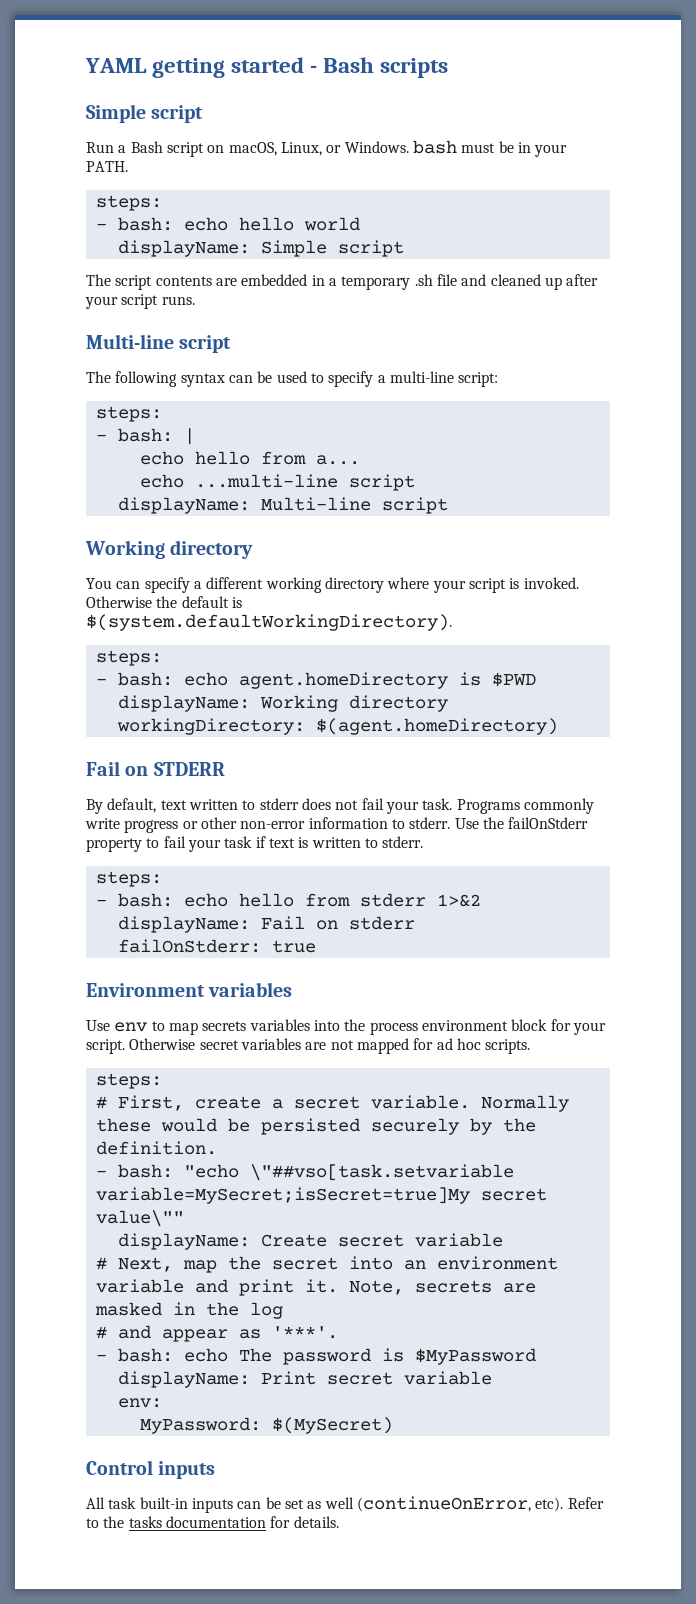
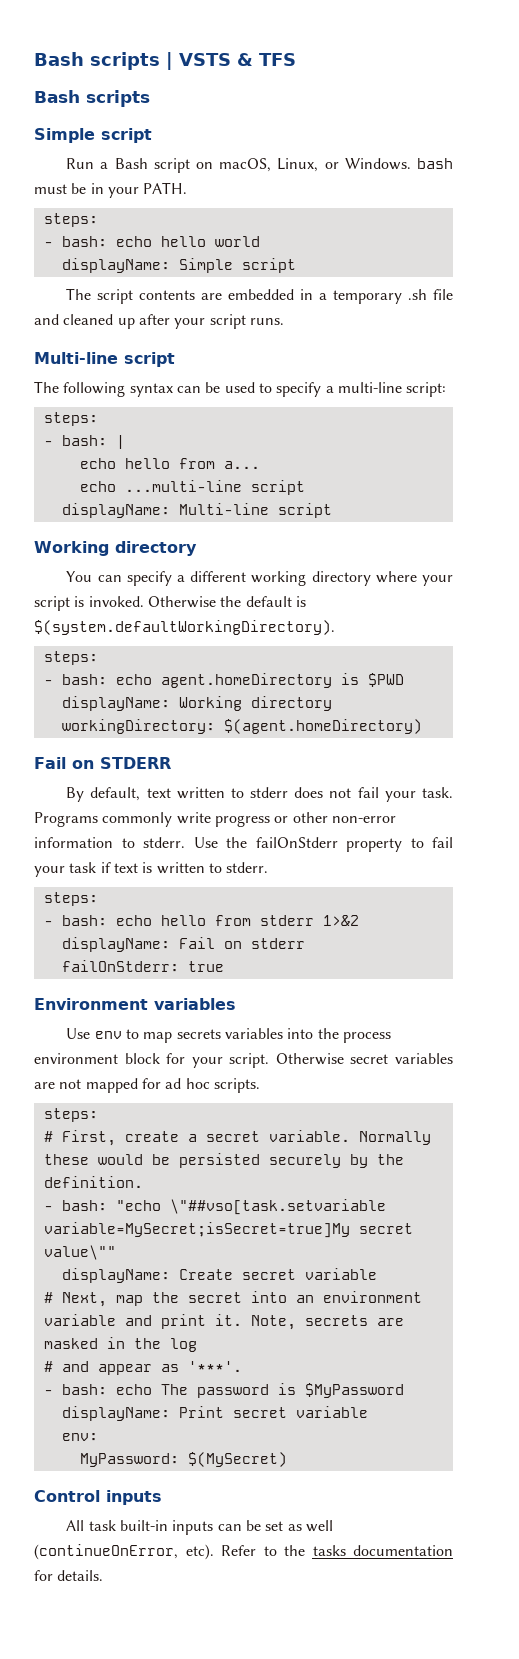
- YAML getting started - Bash scripts
+ Bash scripts | VSTS & TFS
+ Bash scripts

